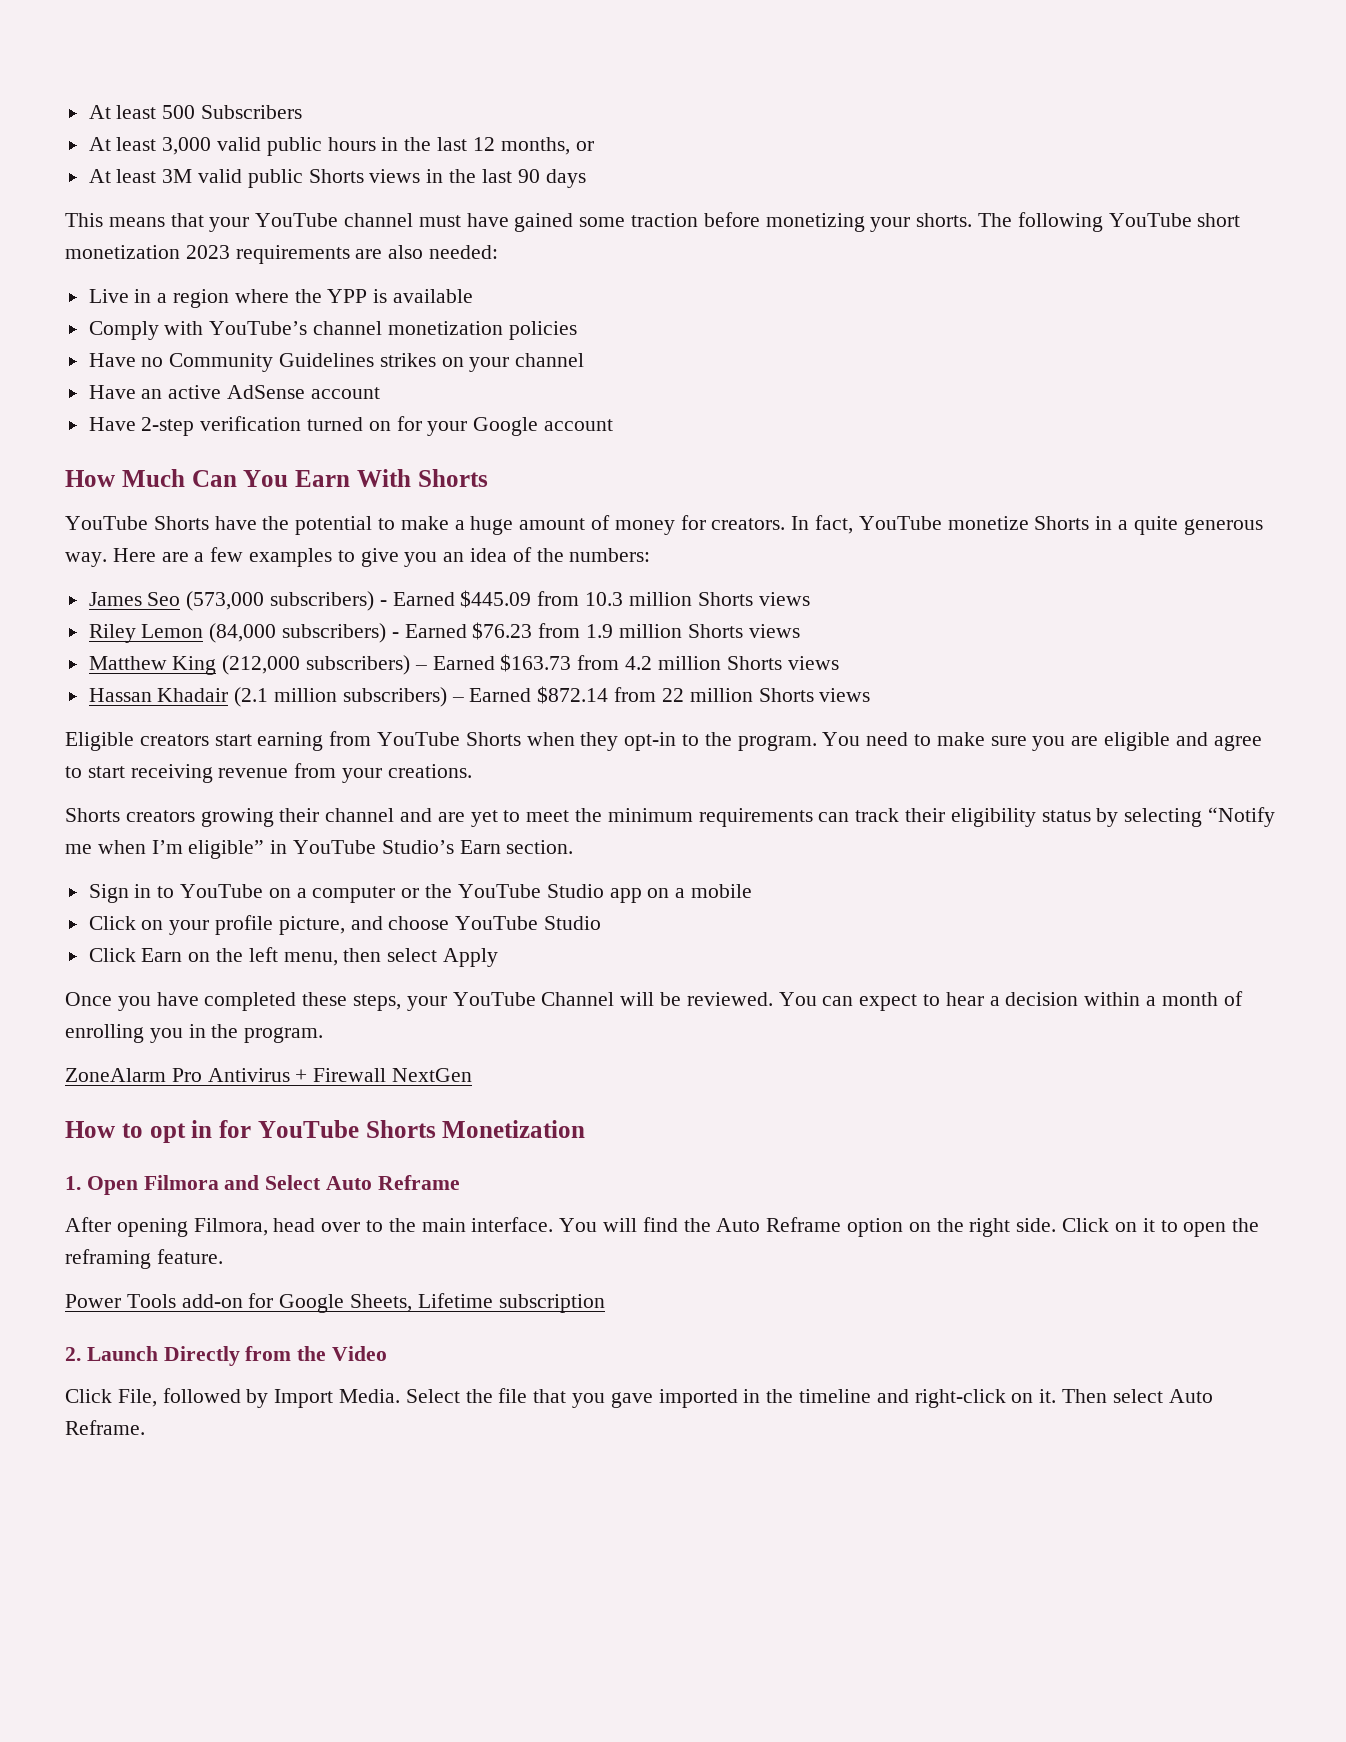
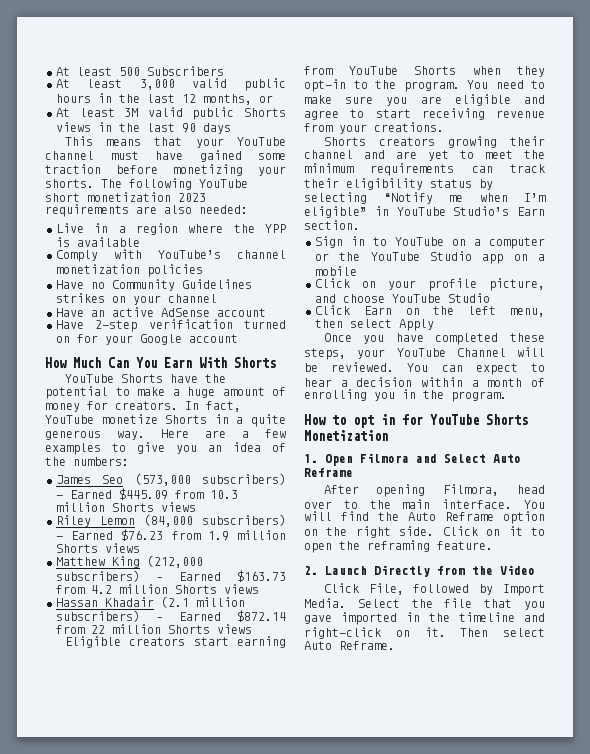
- ZoneAlarm Pro Antivirus + Firewall NextGen
- Power Tools add-on for Google Sheets, Lifetime subscription

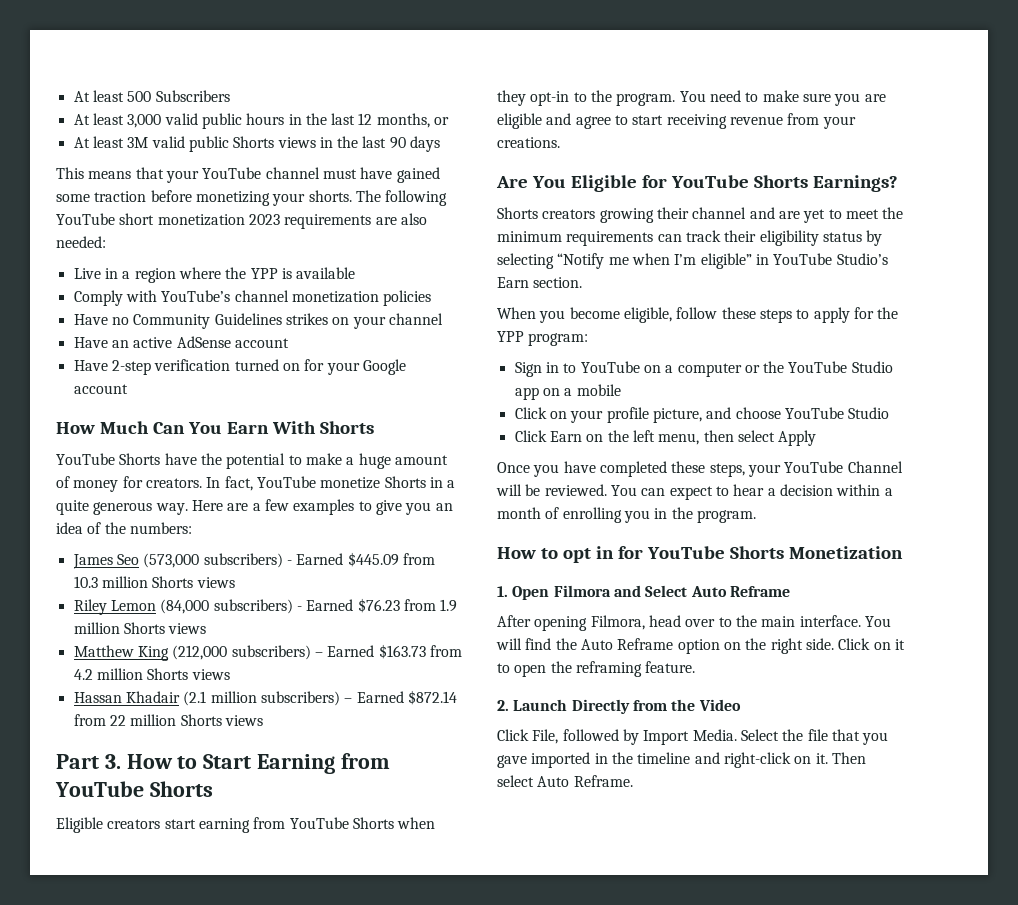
+ Part 3. How to Start Earning from YouTube Shorts
+ Are You Eligible for YouTube Shorts Earnings?
+ When you become eligible, follow these steps to apply for the YPP program:

